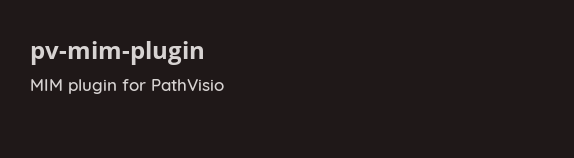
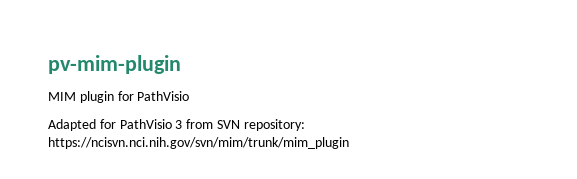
+ Adapted for PathVisio 3 from SVN repository: https://ncisvn.nci.nih.gov/svn/mim/trunk/mim_plugin

